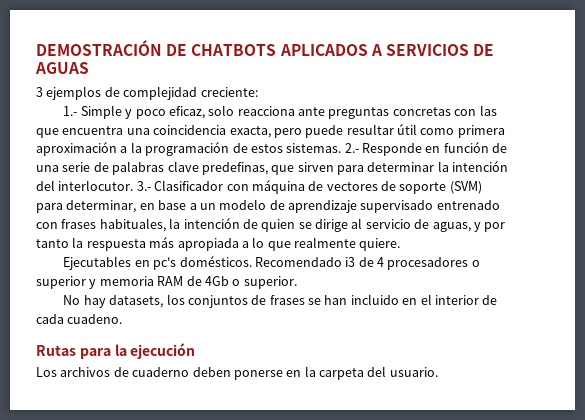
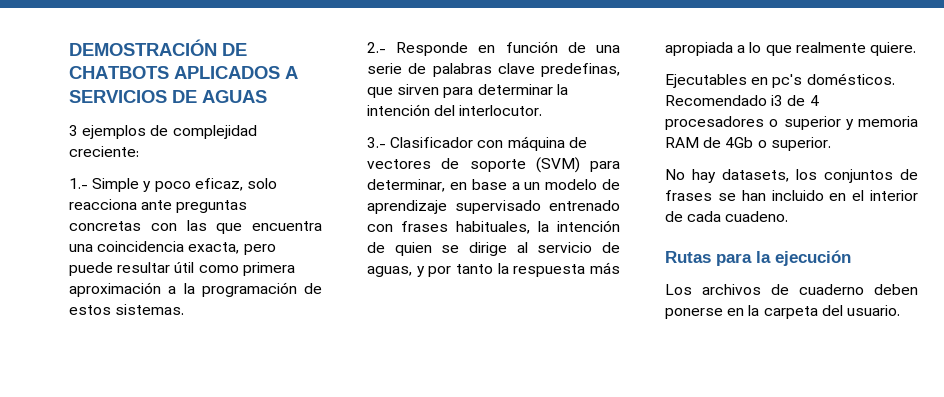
- 1.- Simple y poco eficaz, solo reacciona ante preguntas concretas con las que encuentra una coincidencia exacta, pero puede resultar útil como primera aproximación a la programación de estos sistemas. 2.- Responde en función de una serie de palabras clave predefinas, que sirven para determinar la intención del interlocutor. 3.- Clasificador con máquina de vectores de soporte (SVM) para determinar, en base a un modelo de aprendizaje supervisado entrenado con frases habituales, la intención de quien se dirige al servicio de aguas, y por tanto la respuesta más apropiada a lo que realmente quiere.
+ 1.- Simple y poco eficaz, solo reacciona ante preguntas concretas con las que encuentra una coincidencia exacta, pero puede resultar útil como primera aproximación a la programación de estos sistemas.
+ 2.- Responde en función de una serie de palabras clave predefinas, que sirven para determinar la intención del interlocutor.
+ 3.- Clasificador con máquina de vectores de soporte (SVM) para determinar, en base a un modelo de aprendizaje supervisado entrenado con frases habituales, la intención de quien se dirige al servicio de aguas, y por tanto la respuesta más apropiada a lo que realmente quiere.

